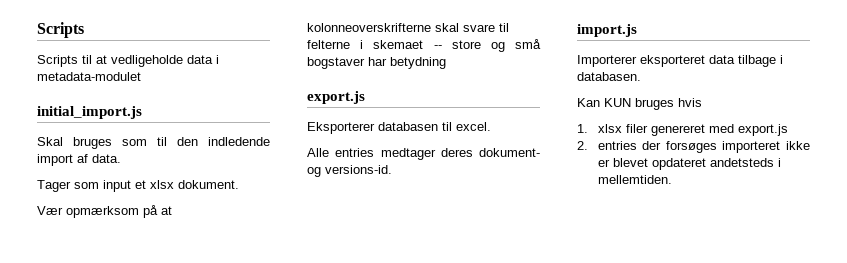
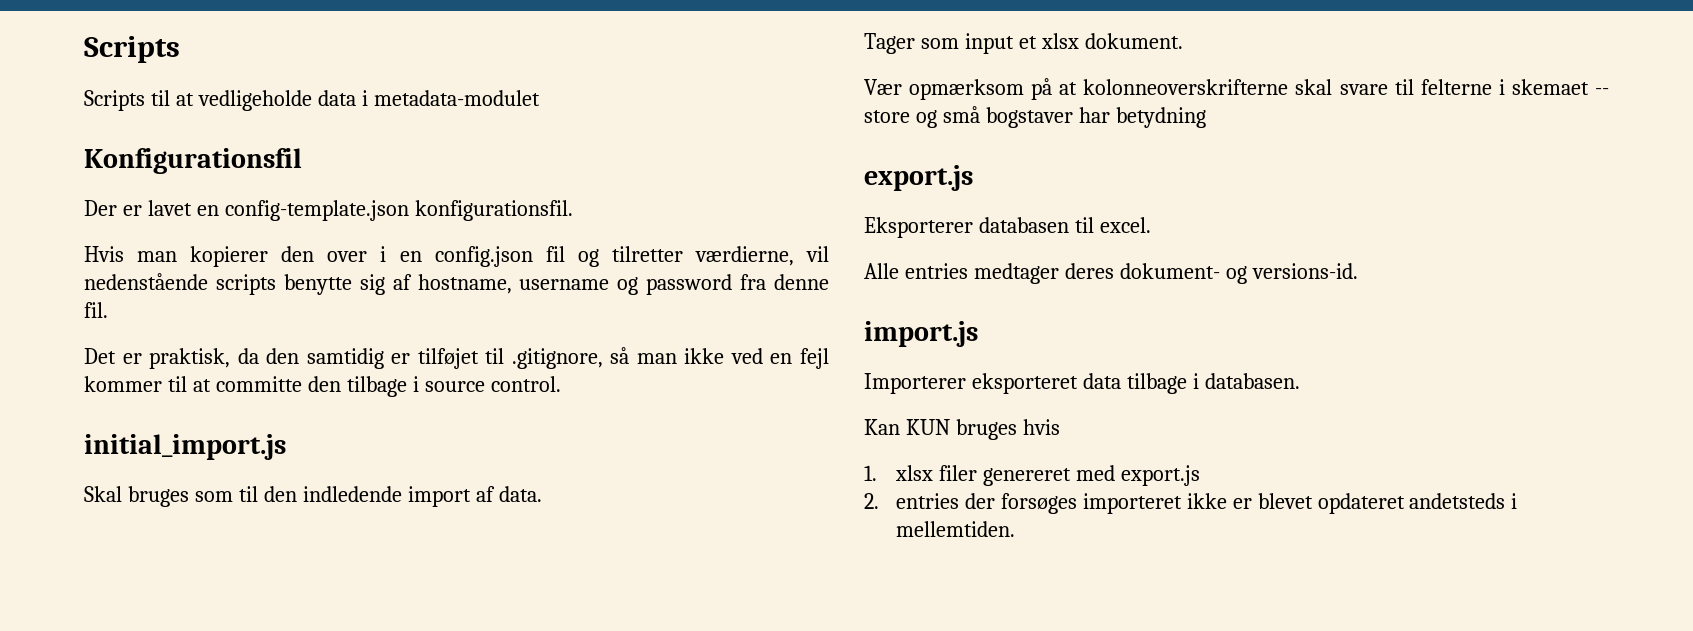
+ Konfigurationsfil
+ Der er lavet en config-template.json konfigurationsfil.
+ Hvis man kopierer den over i en config.json fil og tilretter værdierne, vil nedenstående scripts benytte sig af hostname, username og password fra denne fil.
+ Det er praktisk, da den samtidig er tilføjet til .gitignore, så man ikke ved en fejl kommer til at committe den tilbage i source control.

